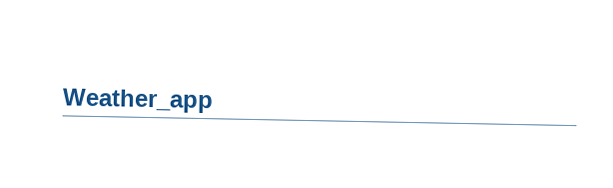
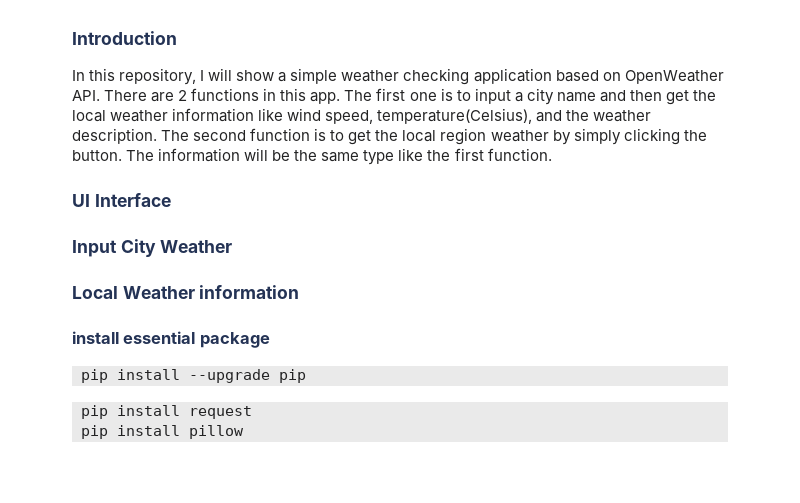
- Weather_app
+ Introduction
+ In this repository, I will show a simple weather checking application based on OpenWeather API. There are 2 functions in this app. The first one is to input a city name and then get the local weather information like wind speed, temperature(Celsius), and the weather description. The second function is to get the local region weather by simply clicking the button. The information will be the same type like the first function.
+ UI Interface
+ Input City Weather
+ Local Weather information
+ install essential package
+ pip install --upgrade pip
+ pip install request
+ pip install pillow

